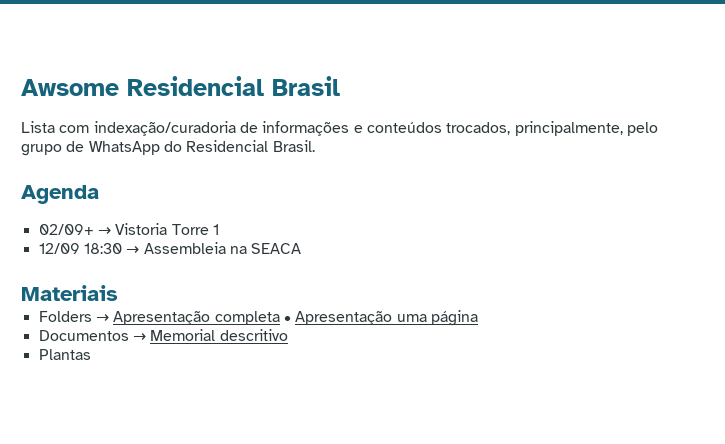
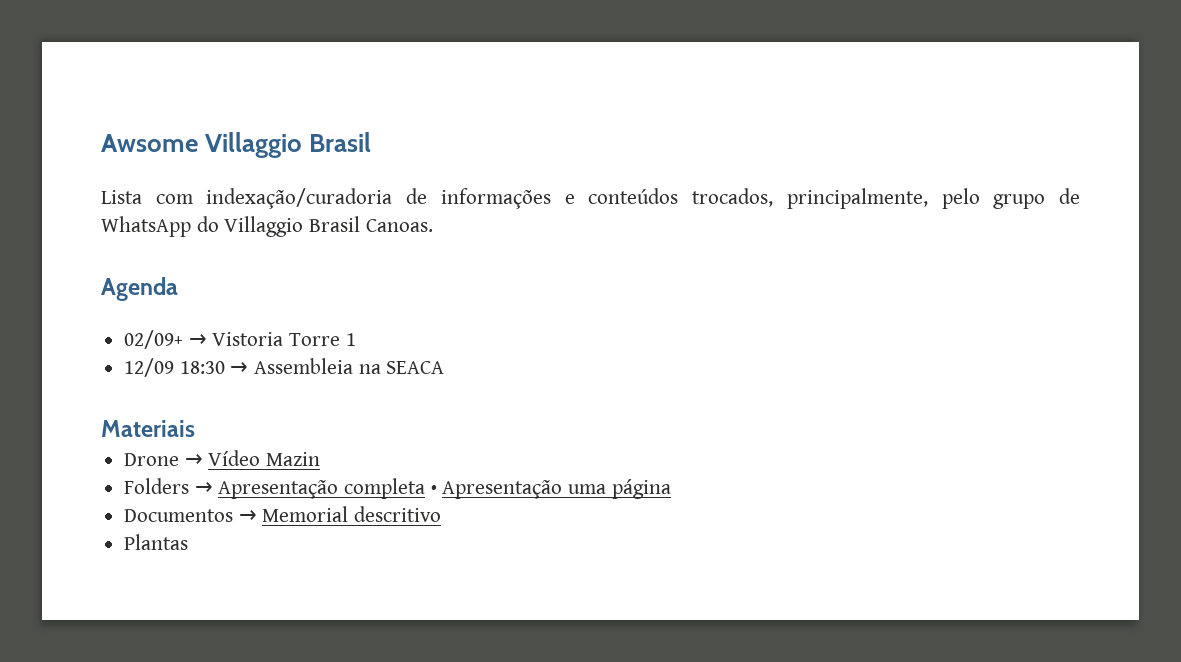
- Awsome Residencial Brasil
+ Awsome Villaggio Brasil
- Lista com indexação/curadoria de informações e conteúdos trocados, principalmente, pelo grupo de WhatsApp do Residencial Brasil.
+ Lista com indexação/curadoria de informações e conteúdos trocados, principalmente, pelo grupo de WhatsApp do Villaggio Brasil Canoas.
+ Drone → Vídeo Mazin

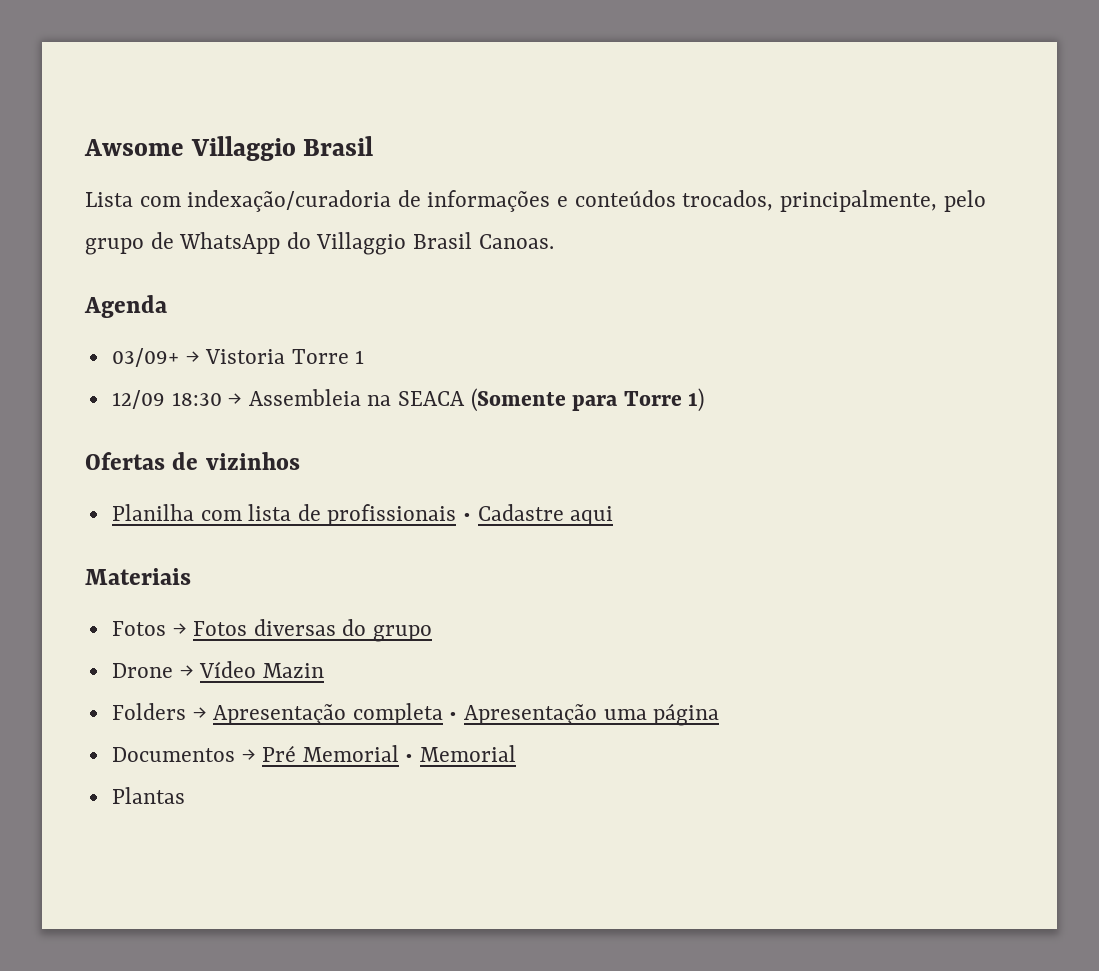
- 02/09+ → Vistoria Torre 1
+ 03/09+ → Vistoria Torre 1
- 12/09 18:30 → Assembleia na SEACA
+ 12/09 18:30 → Assembleia na SEACA (Somente para Torre 1)
+ Ofertas de vizinhos
+ Planilha com lista de profissionais • Cadastre aqui
  Materiais
+ Fotos → Fotos diversas do grupo
- Documentos → Memorial descritivo
+ Documentos → Pré Memorial • Memorial

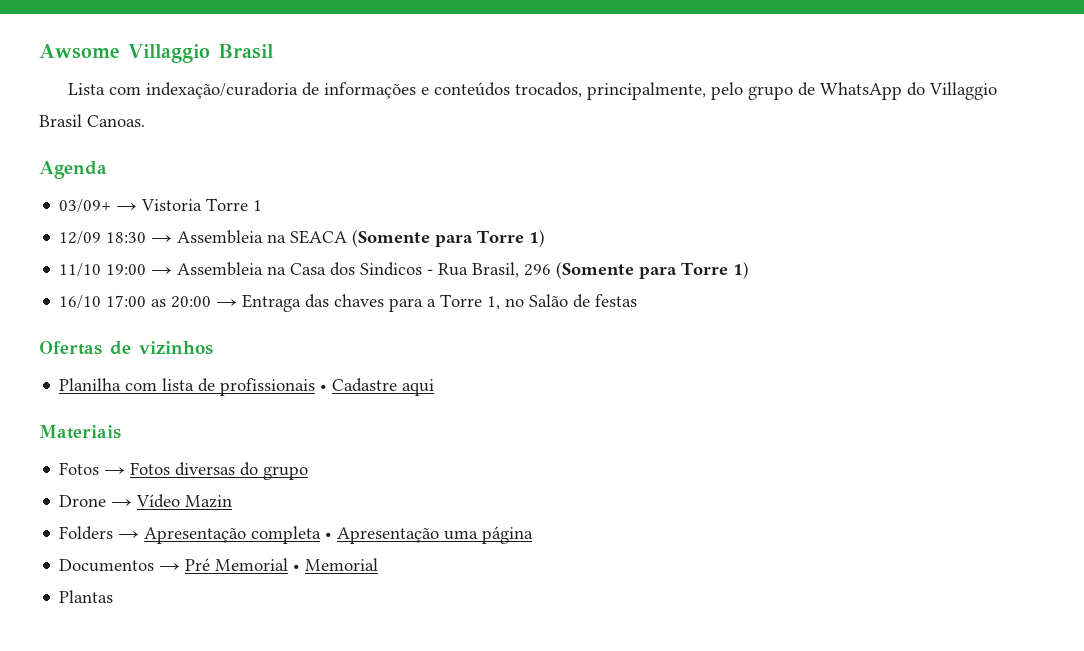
+ 11/10 19:00 → Assembleia na Casa dos Sindicos - Rua Brasil, 296 (Somente para Torre 1)
+ 16/10 17:00 as 20:00 → Entraga das chaves para a Torre 1, no Salão de festas

